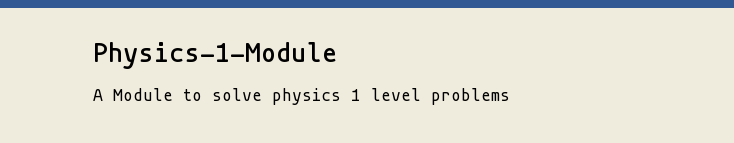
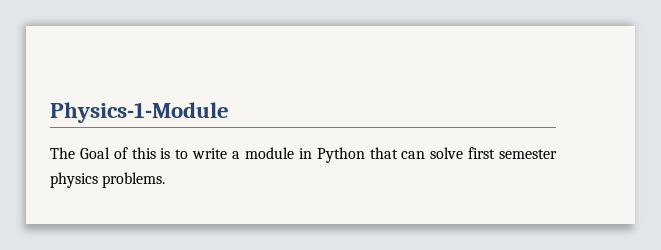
- A Module to solve physics 1 level problems
+ The Goal of this is to write a module in Python that can solve first semester physics problems.

